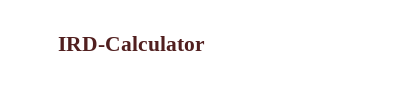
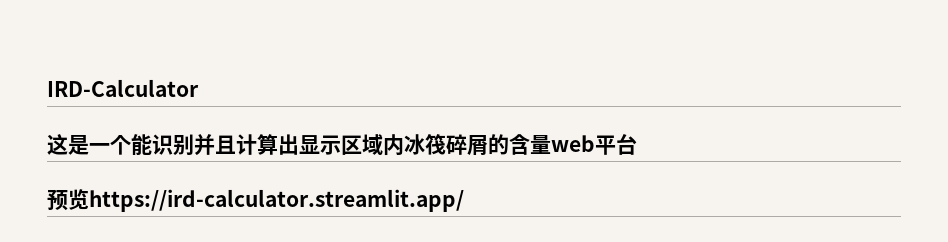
+ 这是一个能识别并且计算出显示区域内冰筏碎屑的含量web平台
+ 预览https://ird-calculator.streamlit.app/

